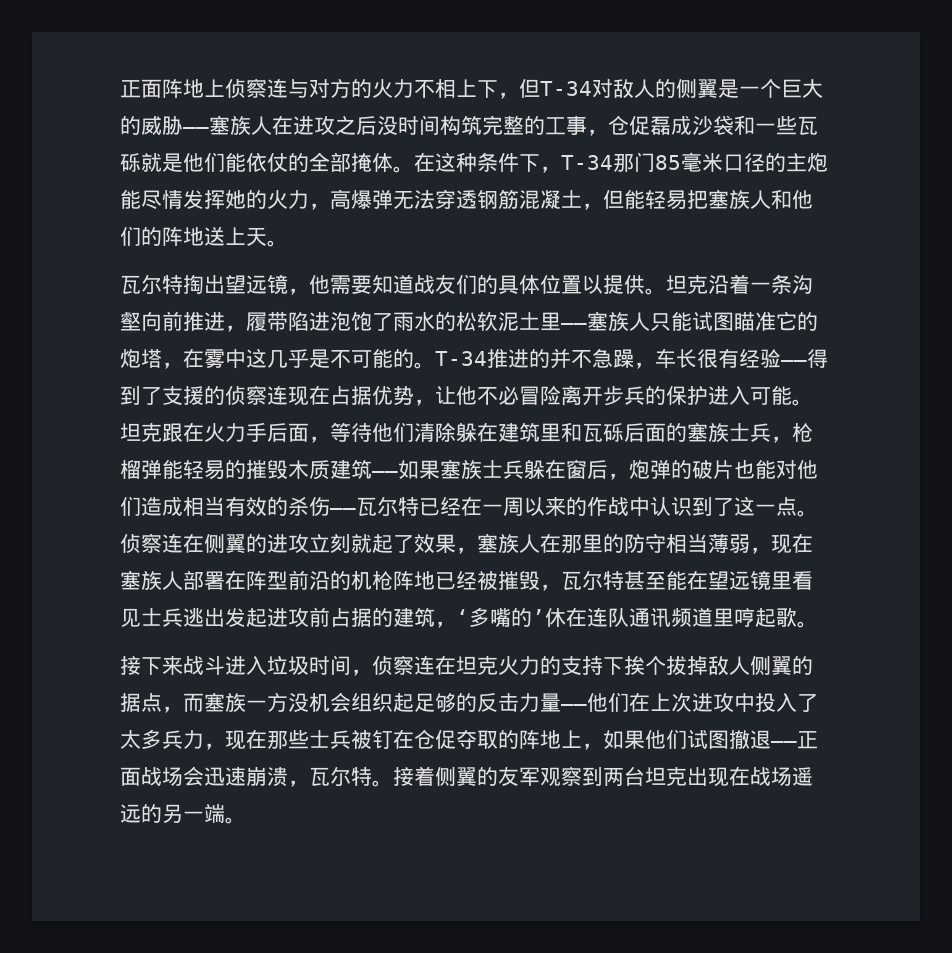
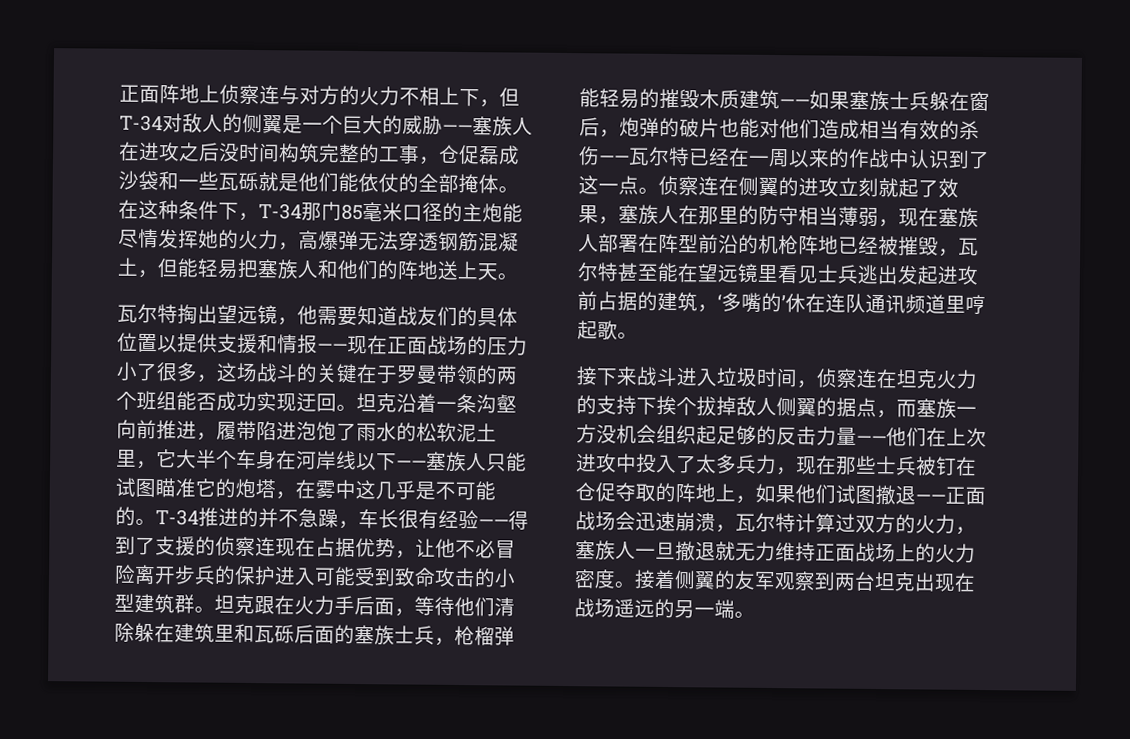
- 瓦尔特掏出望远镜，他需要知道战友们的具体位置以提供。
+ 瓦尔特掏出望远镜，他需要知道战友们的具体位置以提供支援和情报——现在正面战场的压力小了很多，这场战斗的关键在于罗曼带领的两个班组能否成功实现迂回。
- 坦克沿着一条沟壑向前推进，履带陷进泡饱了雨水的松软泥土里——塞族人只能试图瞄准它的炮塔，在雾中这几乎是不可能的。
+ 坦克沿着一条沟壑向前推进，履带陷进泡饱了雨水的松软泥土里，它大半个车身在河岸线以下——塞族人只能试图瞄准它的炮塔，在雾中这几乎是不可能的。
- T-34推进的并不急躁，车长很有经验——得到了支援的侦察连现在占据优势，让他不必冒险离开步兵的保护进入可能。
+ T-34推进的并不急躁，车长很有经验——得到了支援的侦察连现在占据优势，让他不必冒险离开步兵的保护进入可能受到致命攻击的小型建筑群。
- 接下来战斗进入垃圾时间，侦察连在坦克火力的支持下挨个拔掉敌人侧翼的据点，而塞族一方没机会组织起足够的反击力量——他们在上次进攻中投入了太多兵力，现在那些士兵被钉在仓促夺取的阵地上，如果他们试图撤退——正面战场会迅速崩溃，瓦尔特。
+ 接下来战斗进入垃圾时间，侦察连在坦克火力的支持下挨个拔掉敌人侧翼的据点，而塞族一方没机会组织起足够的反击力量——他们在上次进攻中投入了太多兵力，现在那些士兵被钉在仓促夺取的阵地上，如果他们试图撤退——正面战场会迅速崩溃，瓦尔特计算过双方的火力，塞族人一旦撤退就无力维持正面战场上的火力密度。

